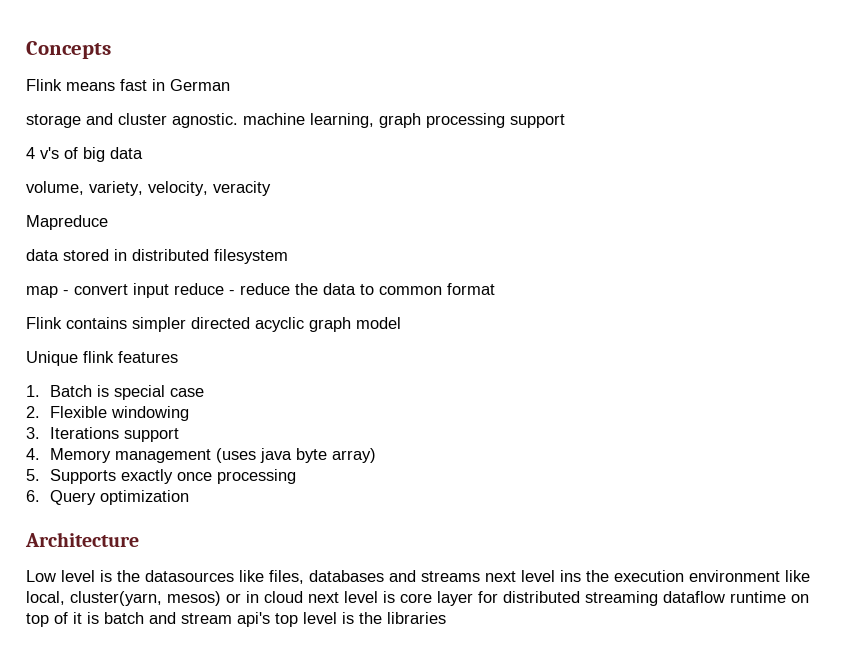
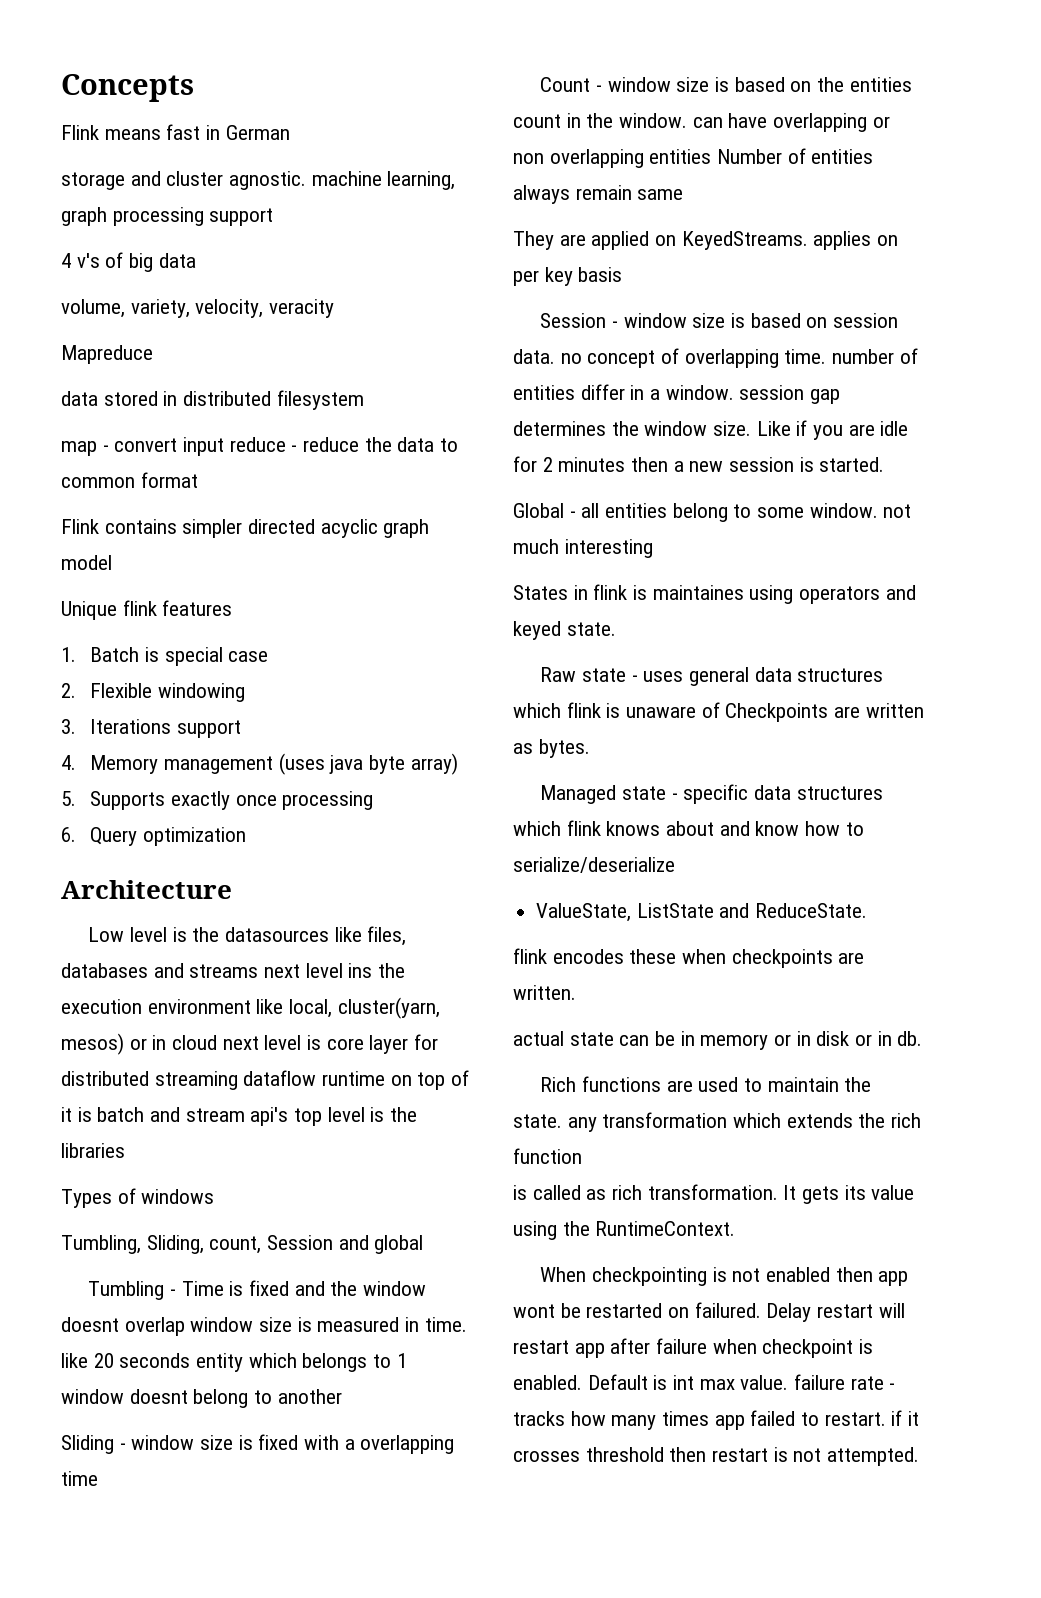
+ Types of windows
+ Tumbling, Sliding, count, Session and global
+ Tumbling - Time is fixed and the window doesnt overlap window size is measured in time. like 20 seconds entity which belongs to 1 window doesnt belong to another
+ Sliding - window size is fixed with a overlapping time
+ Count - window size is based on the entities count in the window. can have overlapping or non overlapping entities Number of entities always remain same
+ They are applied on KeyedStreams. applies on per key basis
+ Session - window size is based on session data. no concept of overlapping time. number of entities differ in a window. session gap determines the window size. Like if you are idle for 2 minutes then a new session is started.
+ Global - all entities belong to some window. not much interesting
+ States in flink is maintaines using operators and keyed state.
+ Raw state - uses general data structures which flink is unaware of Checkpoints are written as bytes.
+ Managed state - specific data structures which flink knows about and know how to serialize/deserialize
+ ValueState, ListState and ReduceState.
+ flink encodes these when checkpoints are written.
+ actual state can be in memory or in disk or in db.
+ Rich functions are used to maintain the state. any transformation which extends the rich function
+ is called as rich transformation. It gets its value using the RuntimeContext.
+ When checkpointing is not enabled then app wont be restarted on failured. Delay restart will restart app after failure when checkpoint is enabled. Default is int max value. failure rate - tracks how many times app failed to restart. if it crosses threshold then restart is not attempted.

